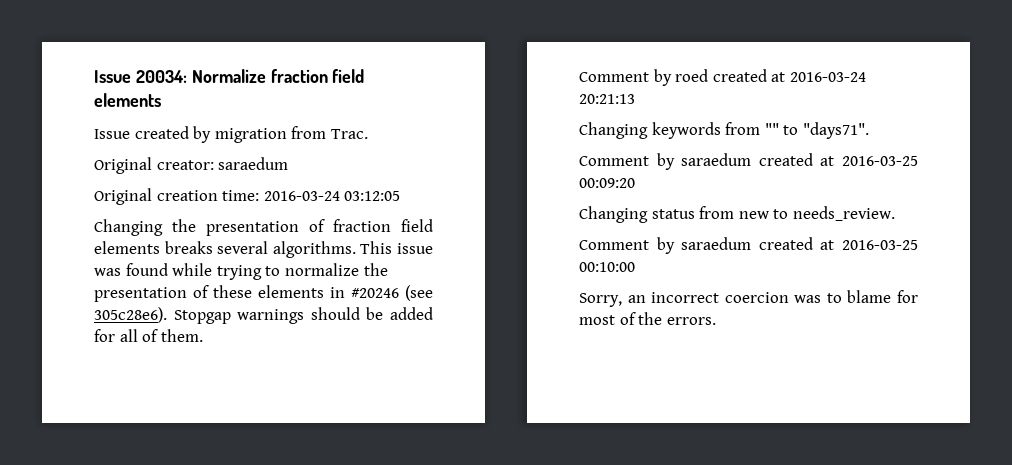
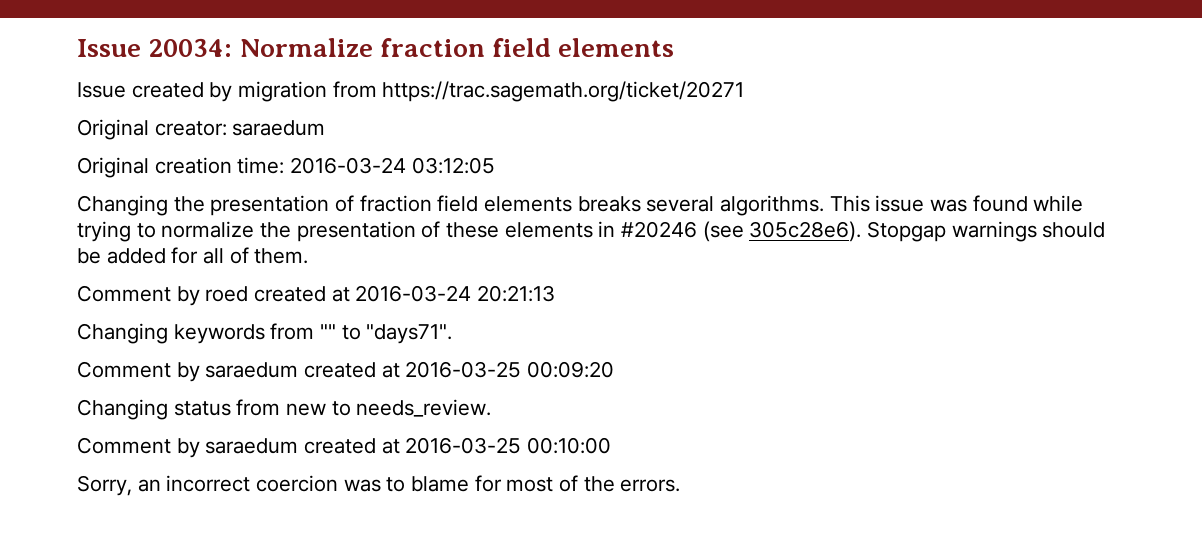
- Issue created by migration from Trac.
+ Issue created by migration from https://trac.sagemath.org/ticket/20271

